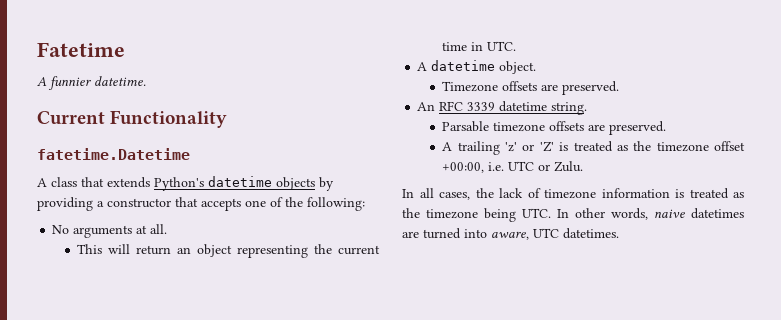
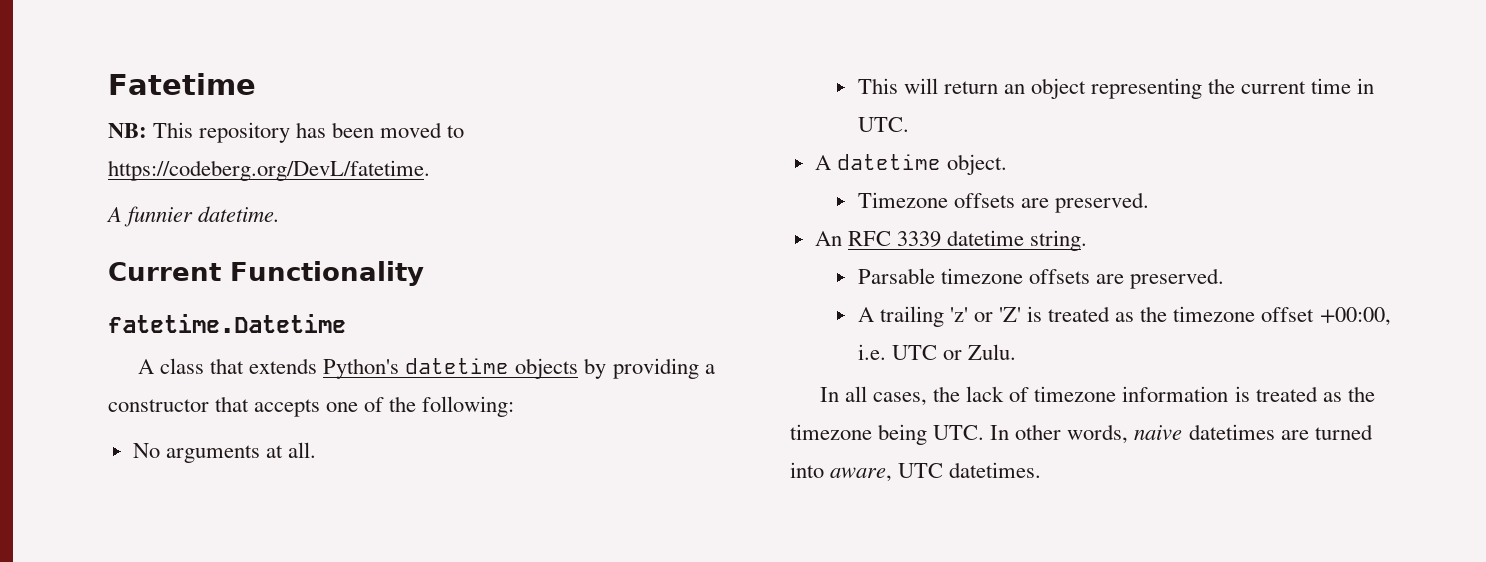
+ NB: This repository has been moved to https://codeberg.org/DevL/fatetime.

